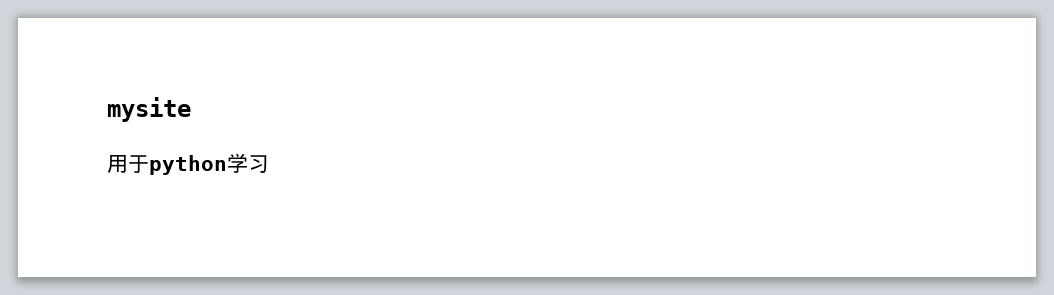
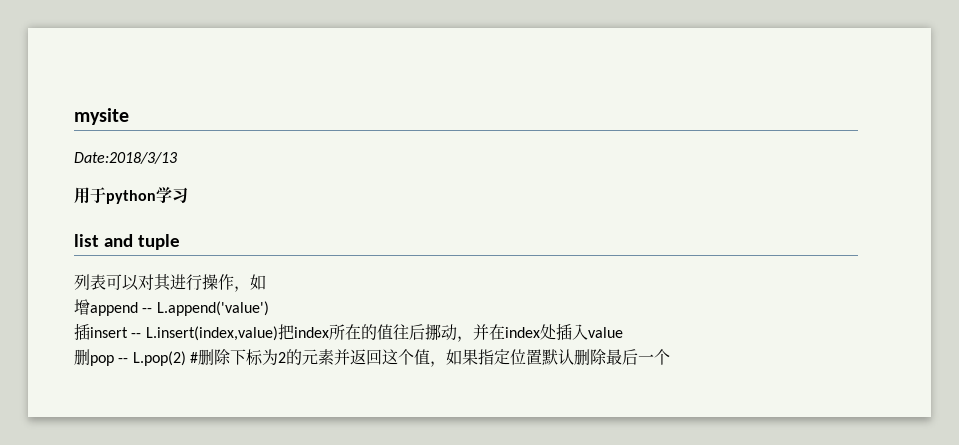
+ Date:2018/3/13
+ list and tuple
+ 列表可以对其进行操作，如
+ 增append -- L.append('value')
+ 插insert -- L.insert(index,value)把index所在的值往后挪动，并在index处插入value
+ 删pop -- L.pop(2) #删除下标为2的元素并返回这个值，如果指定位置默认删除最后一个

